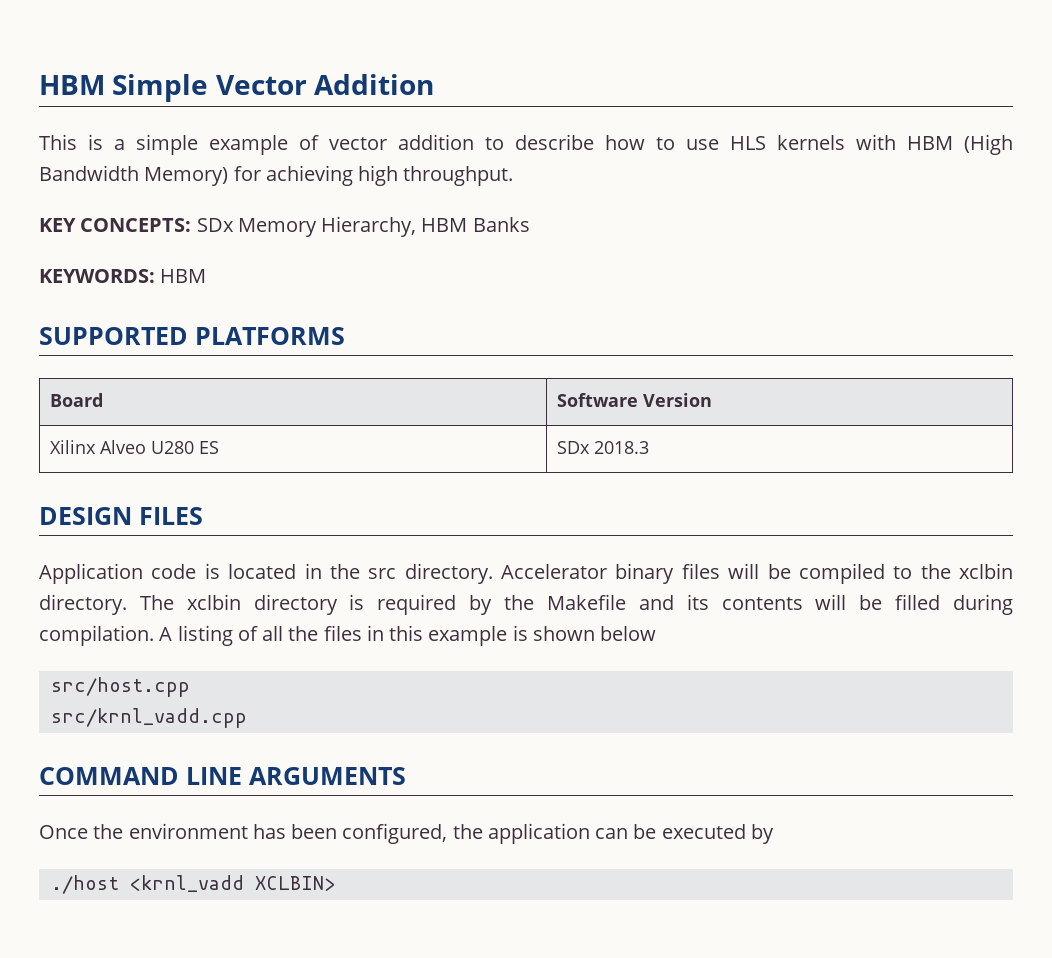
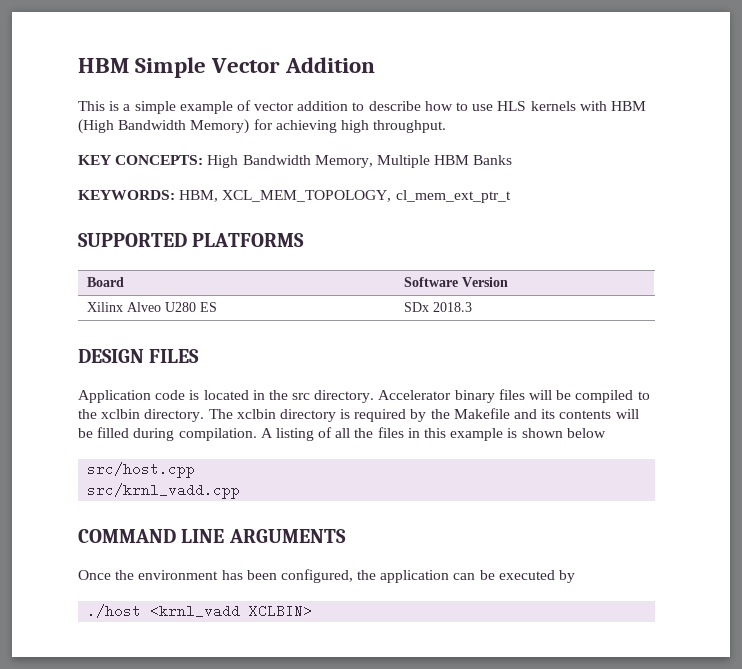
- KEY CONCEPTS: SDx Memory Hierarchy, HBM Banks
+ KEY CONCEPTS: High Bandwidth Memory, Multiple HBM Banks
- KEYWORDS: HBM
+ KEYWORDS: HBM, XCL_MEM_TOPOLOGY, cl_mem_ext_ptr_t

